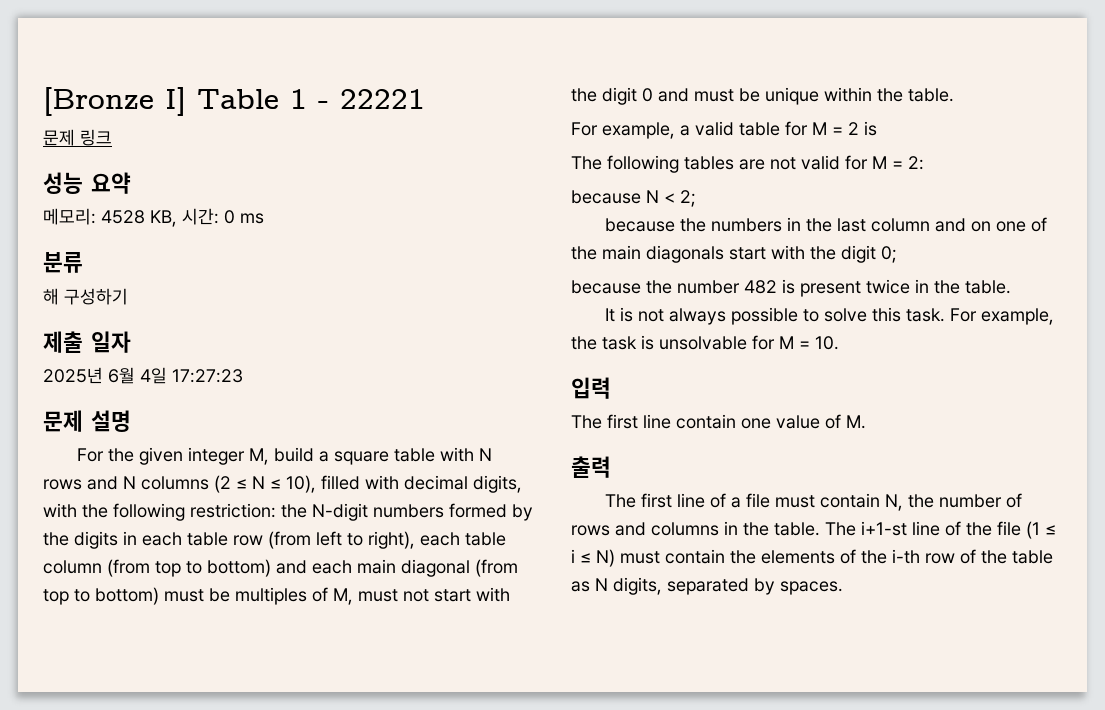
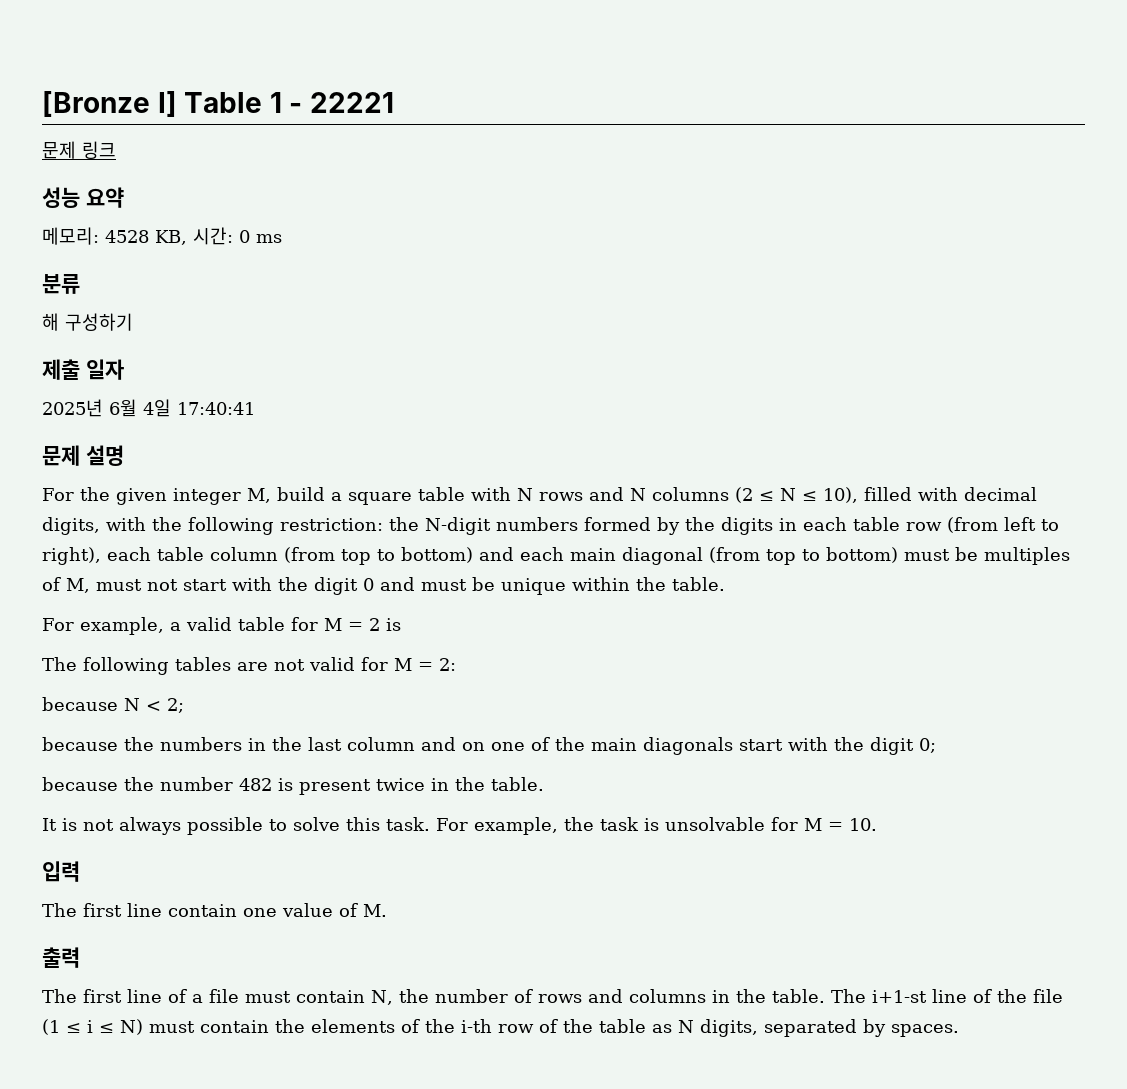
- 2025년 6월 4일 17:27:23
+ 2025년 6월 4일 17:40:41

